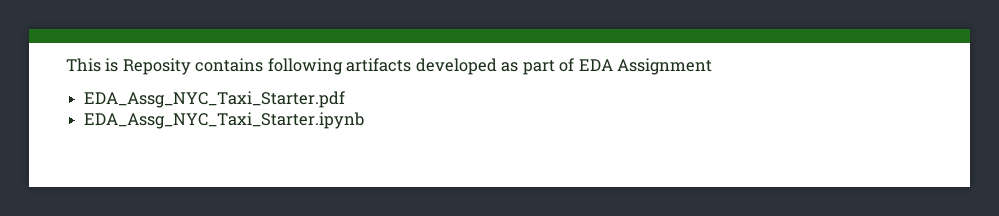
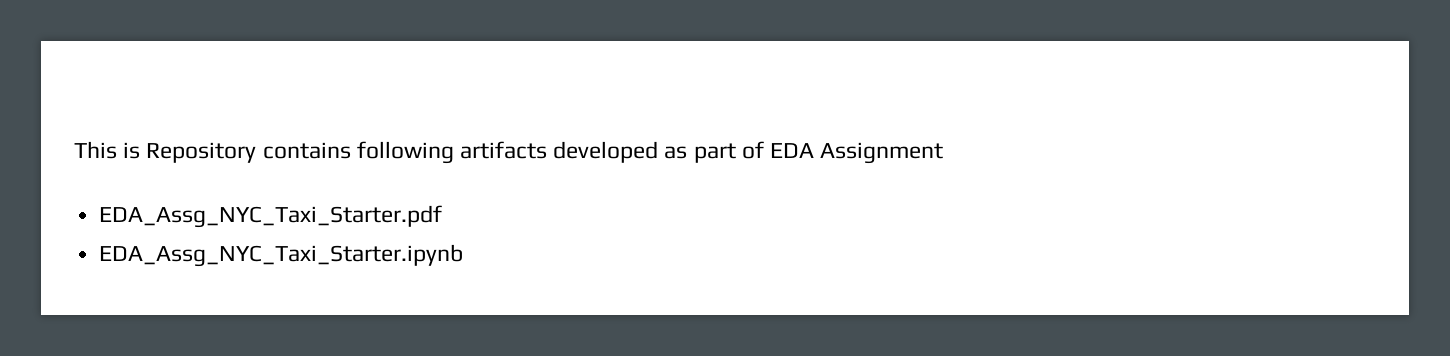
- This is Reposity contains following artifacts developed as part of EDA Assignment
+ This is Repository contains following artifacts developed as part of EDA Assignment

